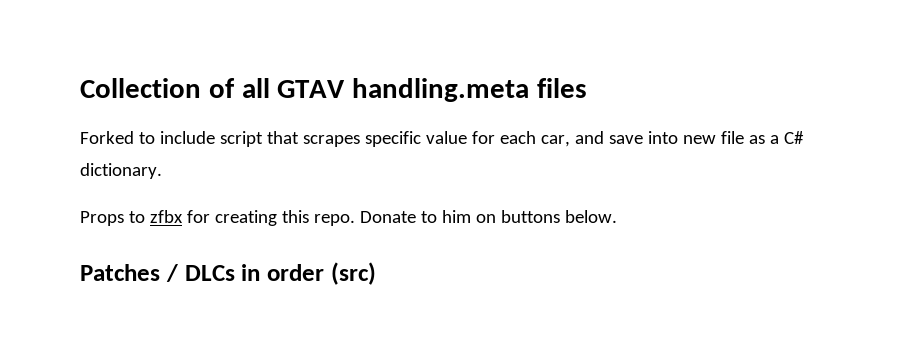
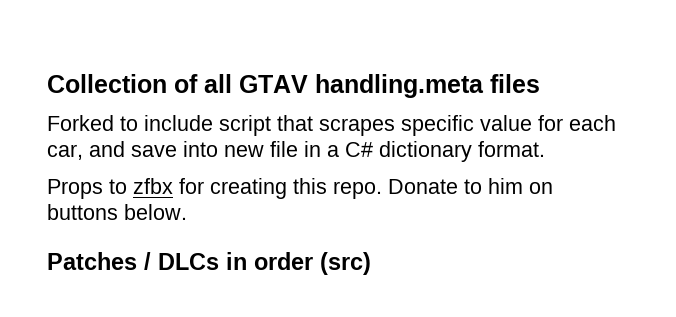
- Forked to include script that scrapes specific value for each car, and save into new file as a C# dictionary.
+ Forked to include script that scrapes specific value for each car, and save into new file in a C# dictionary format.

